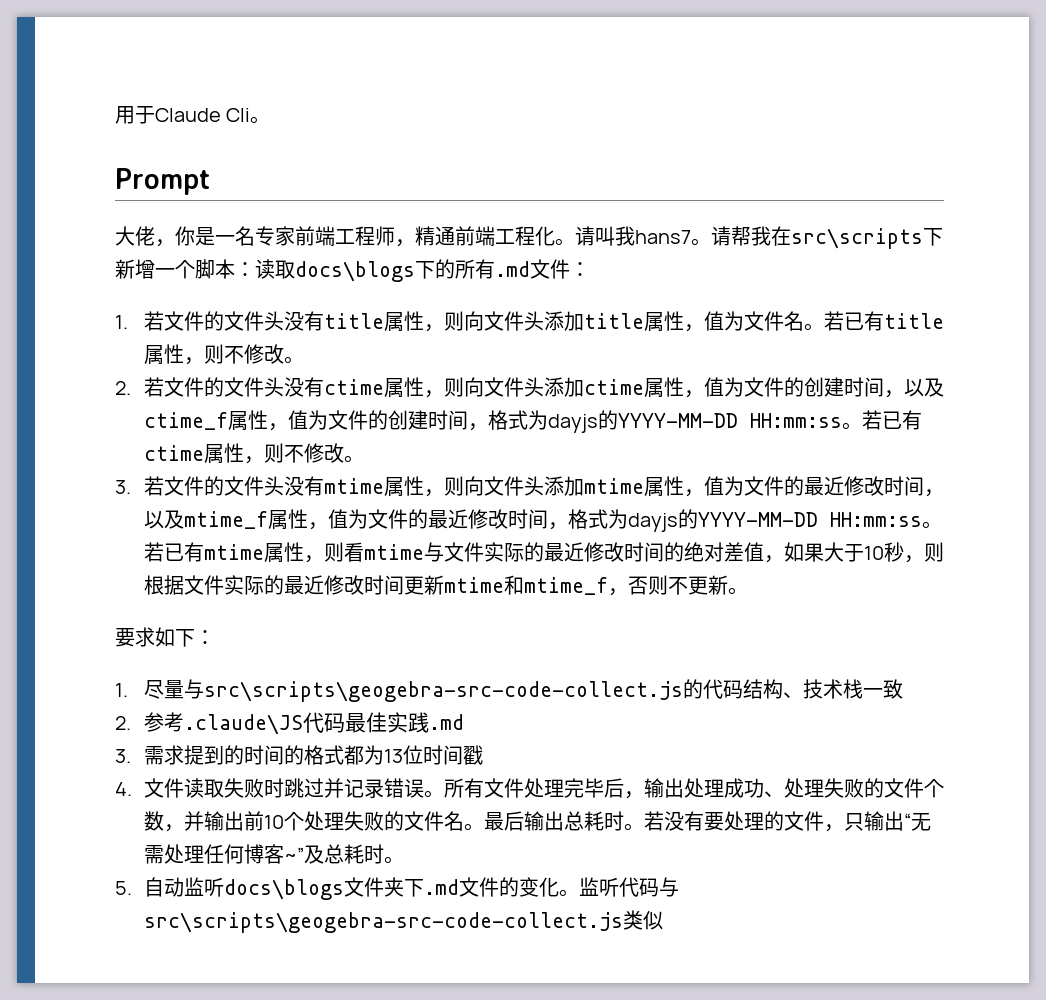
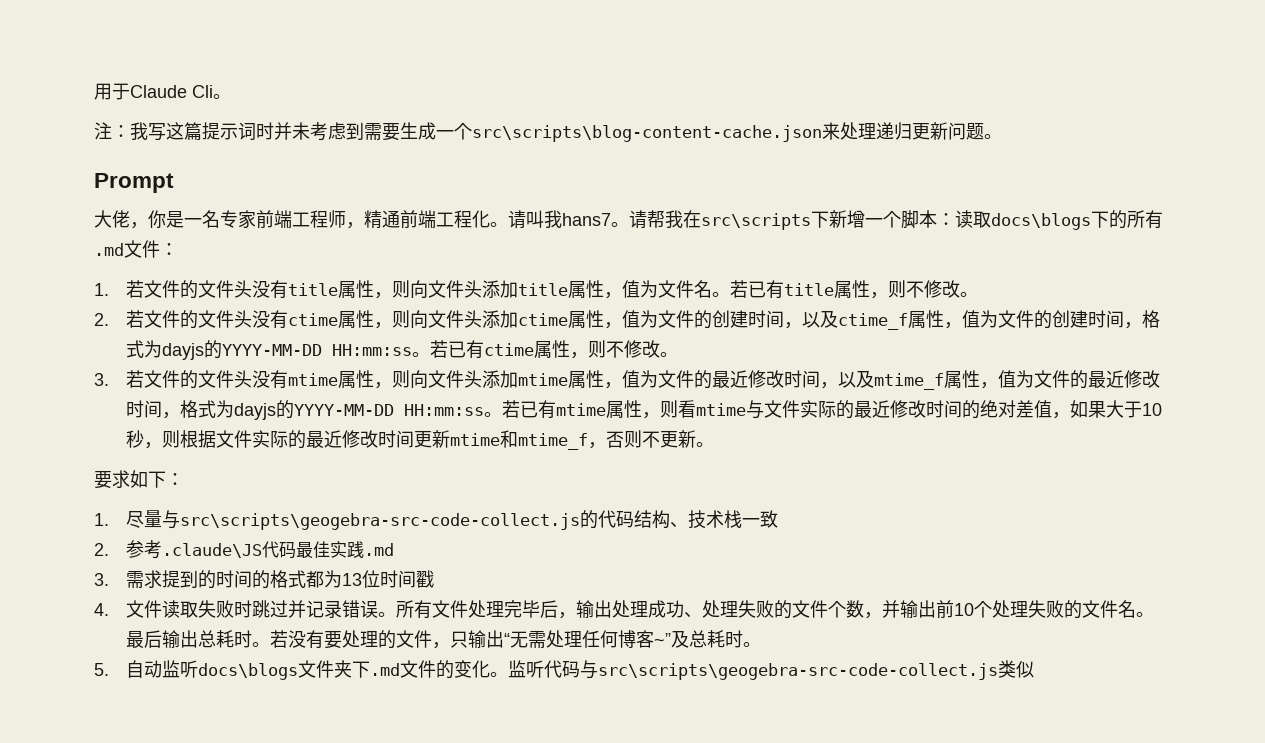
+ 注：我写这篇提示词时并未考虑到需要生成一个src\scripts\blog-content-cache.json来处理递归更新问题。

